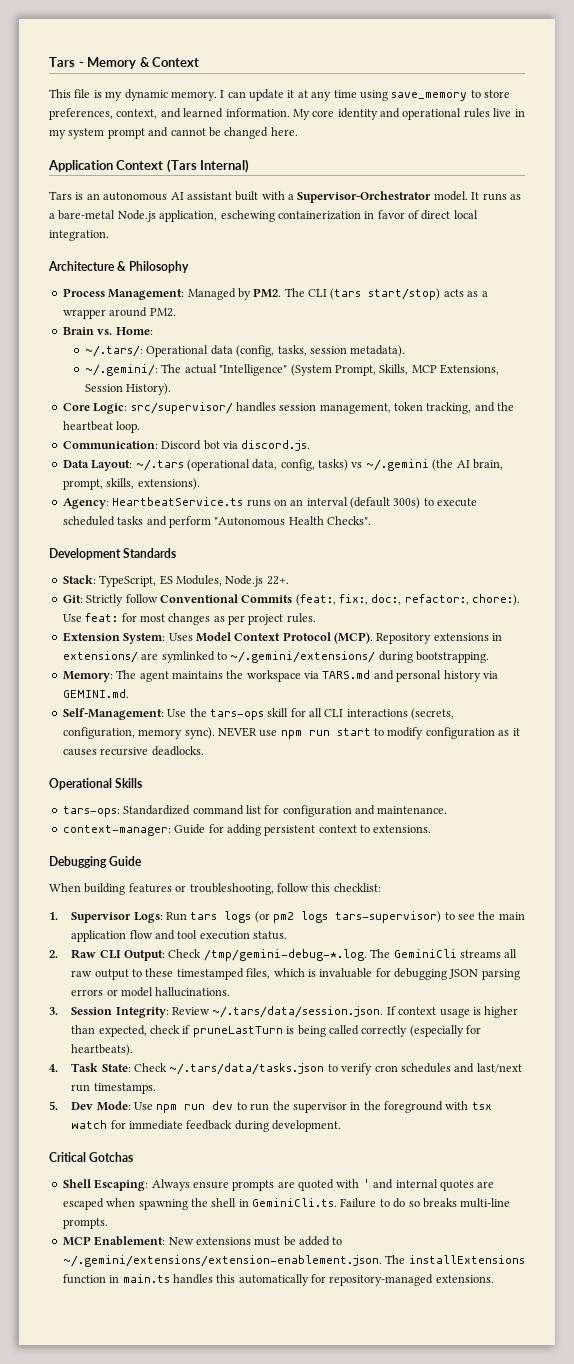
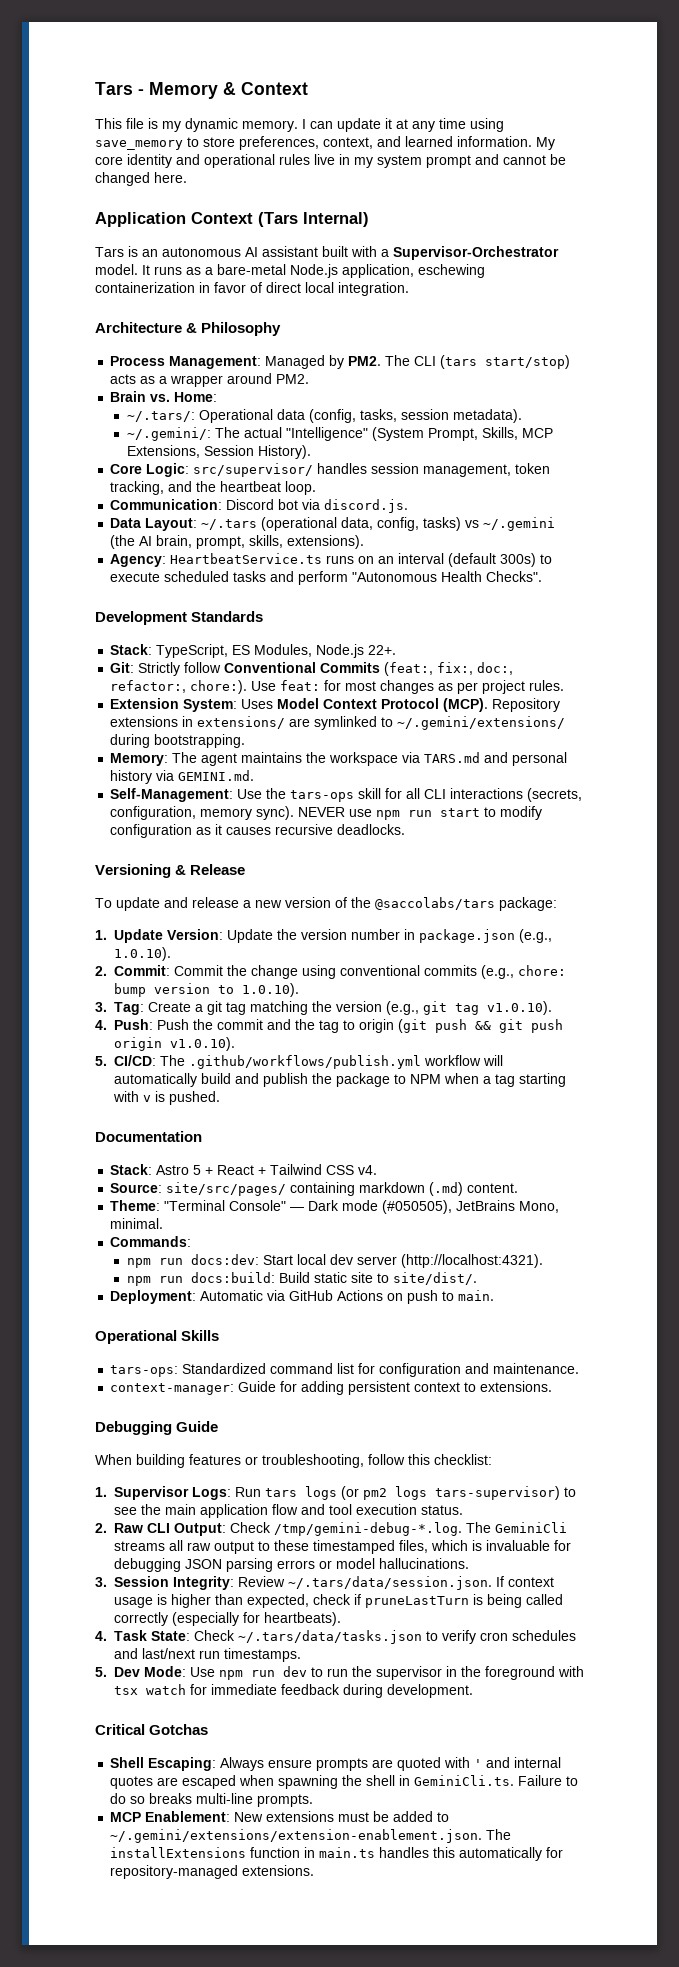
+ Versioning & Release
+ To update and release a new version of the @saccolabs/tars package:
+ 1. Update Version: Update the version number in package.json (e.g., 1.0.10).
+ 2. Commit: Commit the change using conventional commits (e.g., chore: bump version to 1.0.10).
+ 3. Tag: Create a git tag matching the version (e.g., git tag v1.0.10).
+ 4. Push: Push the commit and the tag to origin (git push && git push origin v1.0.10).
+ 5. CI/CD: The .github/workflows/publish.yml workflow will automatically build and publish the package to NPM when a tag starting with v is pushed.
+ Documentation
+ Stack: Astro 5 + React + Tailwind CSS v4.
+ Source: site/src/pages/ containing markdown (.md) content.
+ Theme: "Terminal Console" — Dark mode (#050505), JetBrains Mono, minimal.
+ Commands:
+ npm run docs:dev: Start local dev server (http://localhost:4321).
+ npm run docs:build: Build static site to site/dist/.
+ Deployment: Automatic via GitHub Actions on push to main.

